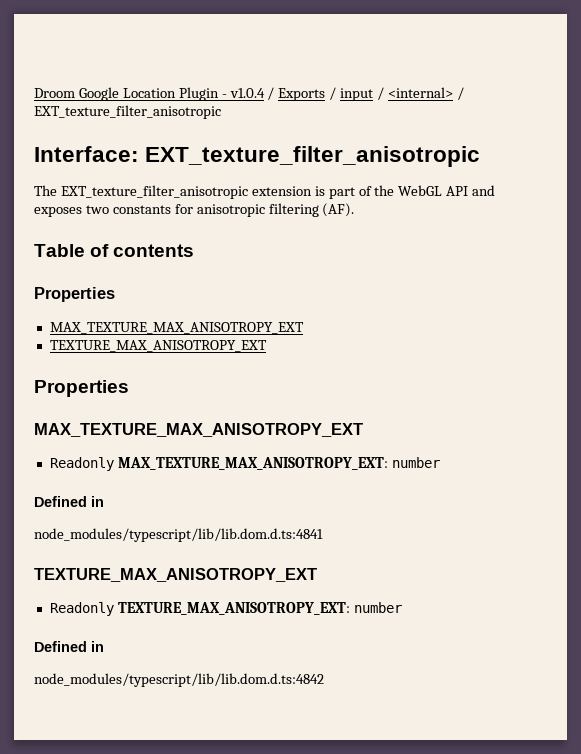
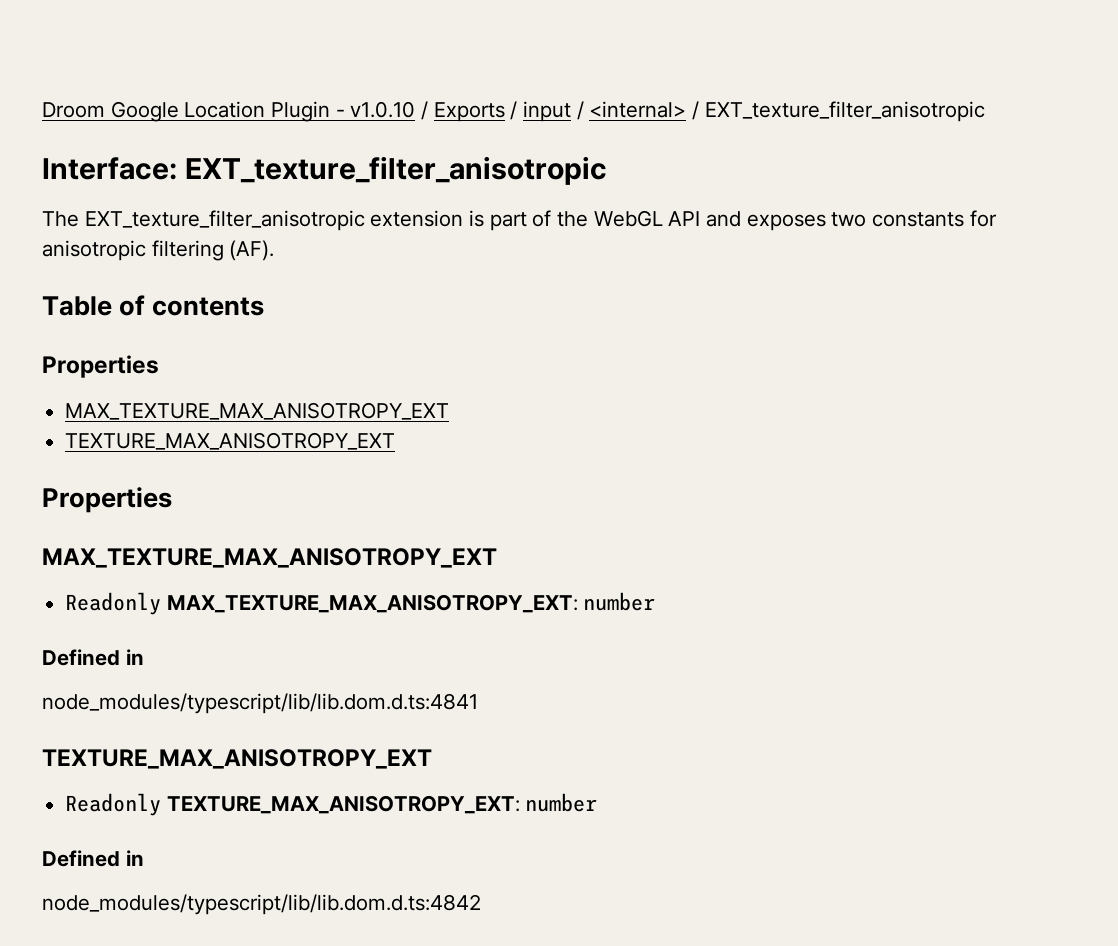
- Droom Google Location Plugin - v1.0.4 / Exports / input / <internal> / EXT_texture_filter_anisotropic
+ Droom Google Location Plugin - v1.0.10 / Exports / input / <internal> / EXT_texture_filter_anisotropic

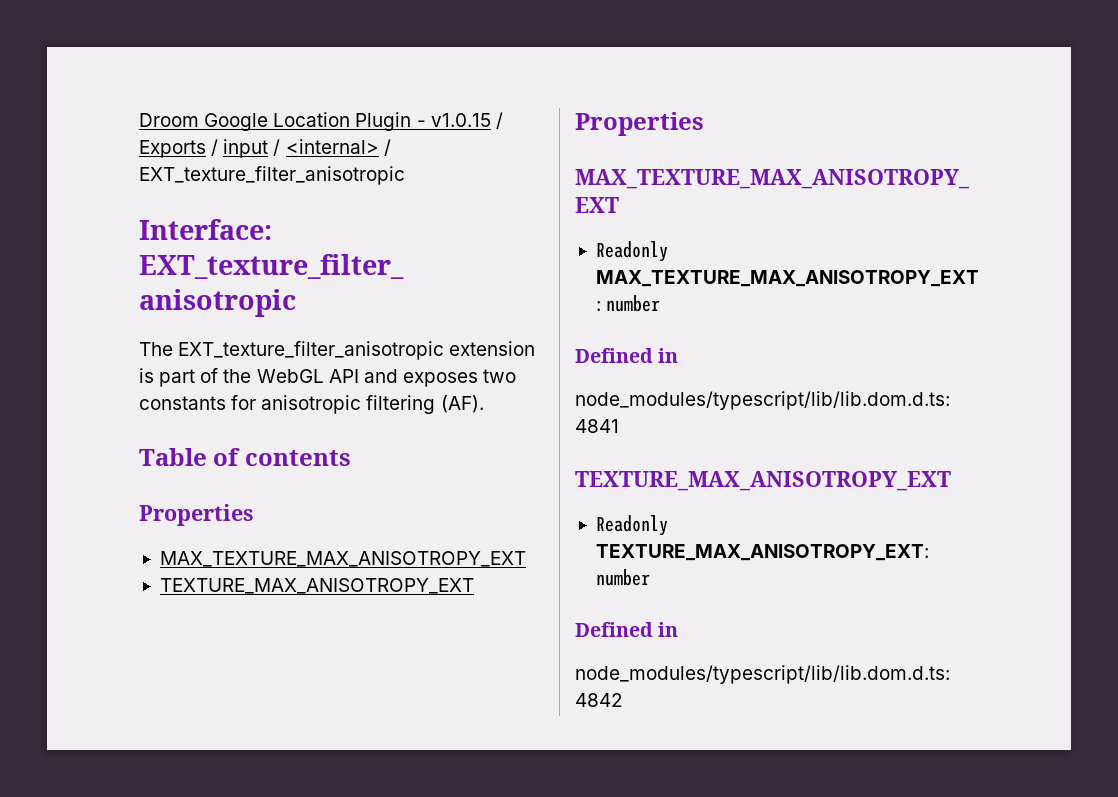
- Droom Google Location Plugin - v1.0.10 / Exports / input / <internal> / EXT_texture_filter_anisotropic
+ Droom Google Location Plugin - v1.0.15 / Exports / input / <internal> / EXT_texture_filter_anisotropic

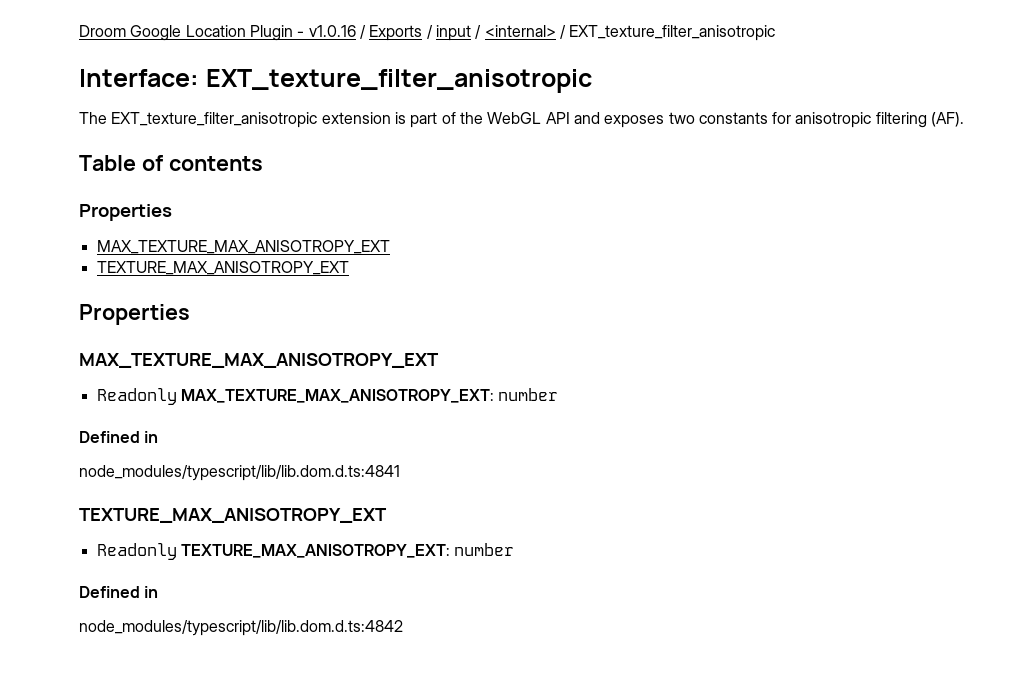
- Droom Google Location Plugin - v1.0.15 / Exports / input / <internal> / EXT_texture_filter_anisotropic
+ Droom Google Location Plugin - v1.0.16 / Exports / input / <internal> / EXT_texture_filter_anisotropic

